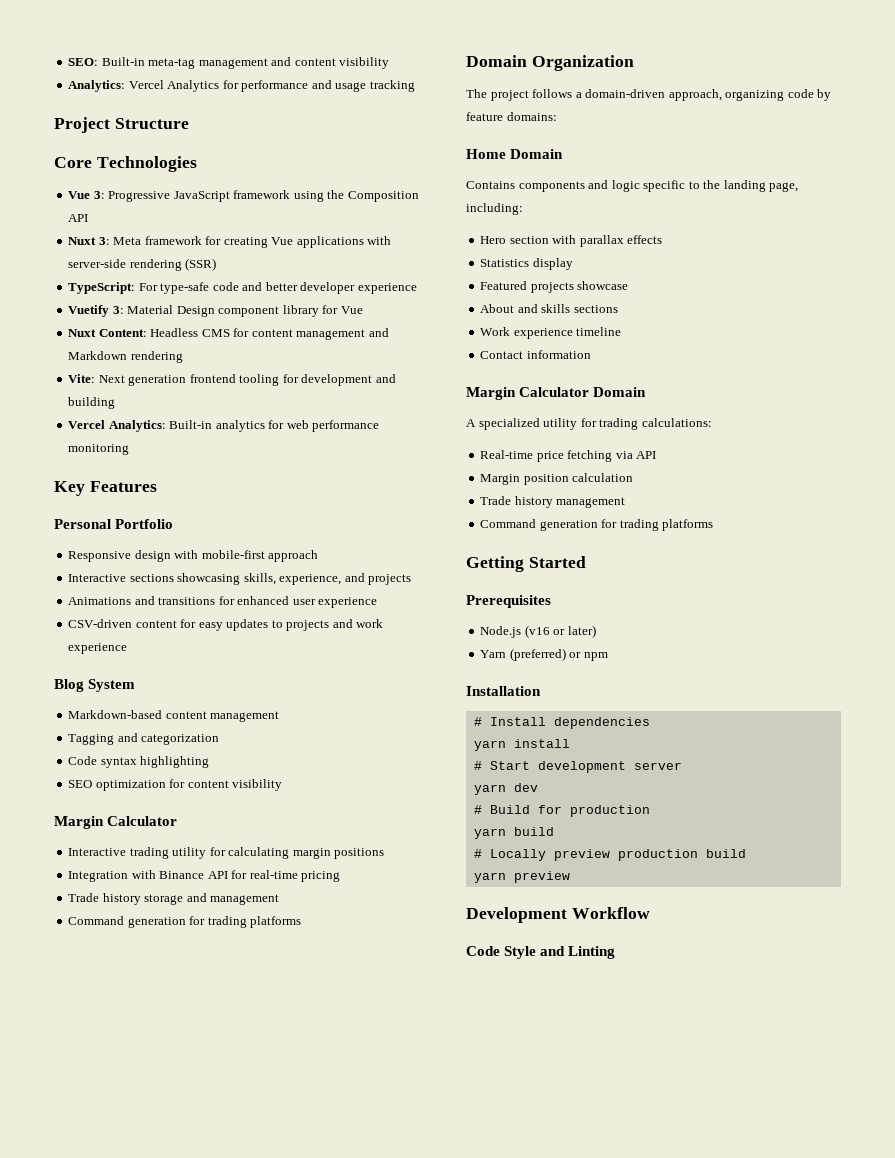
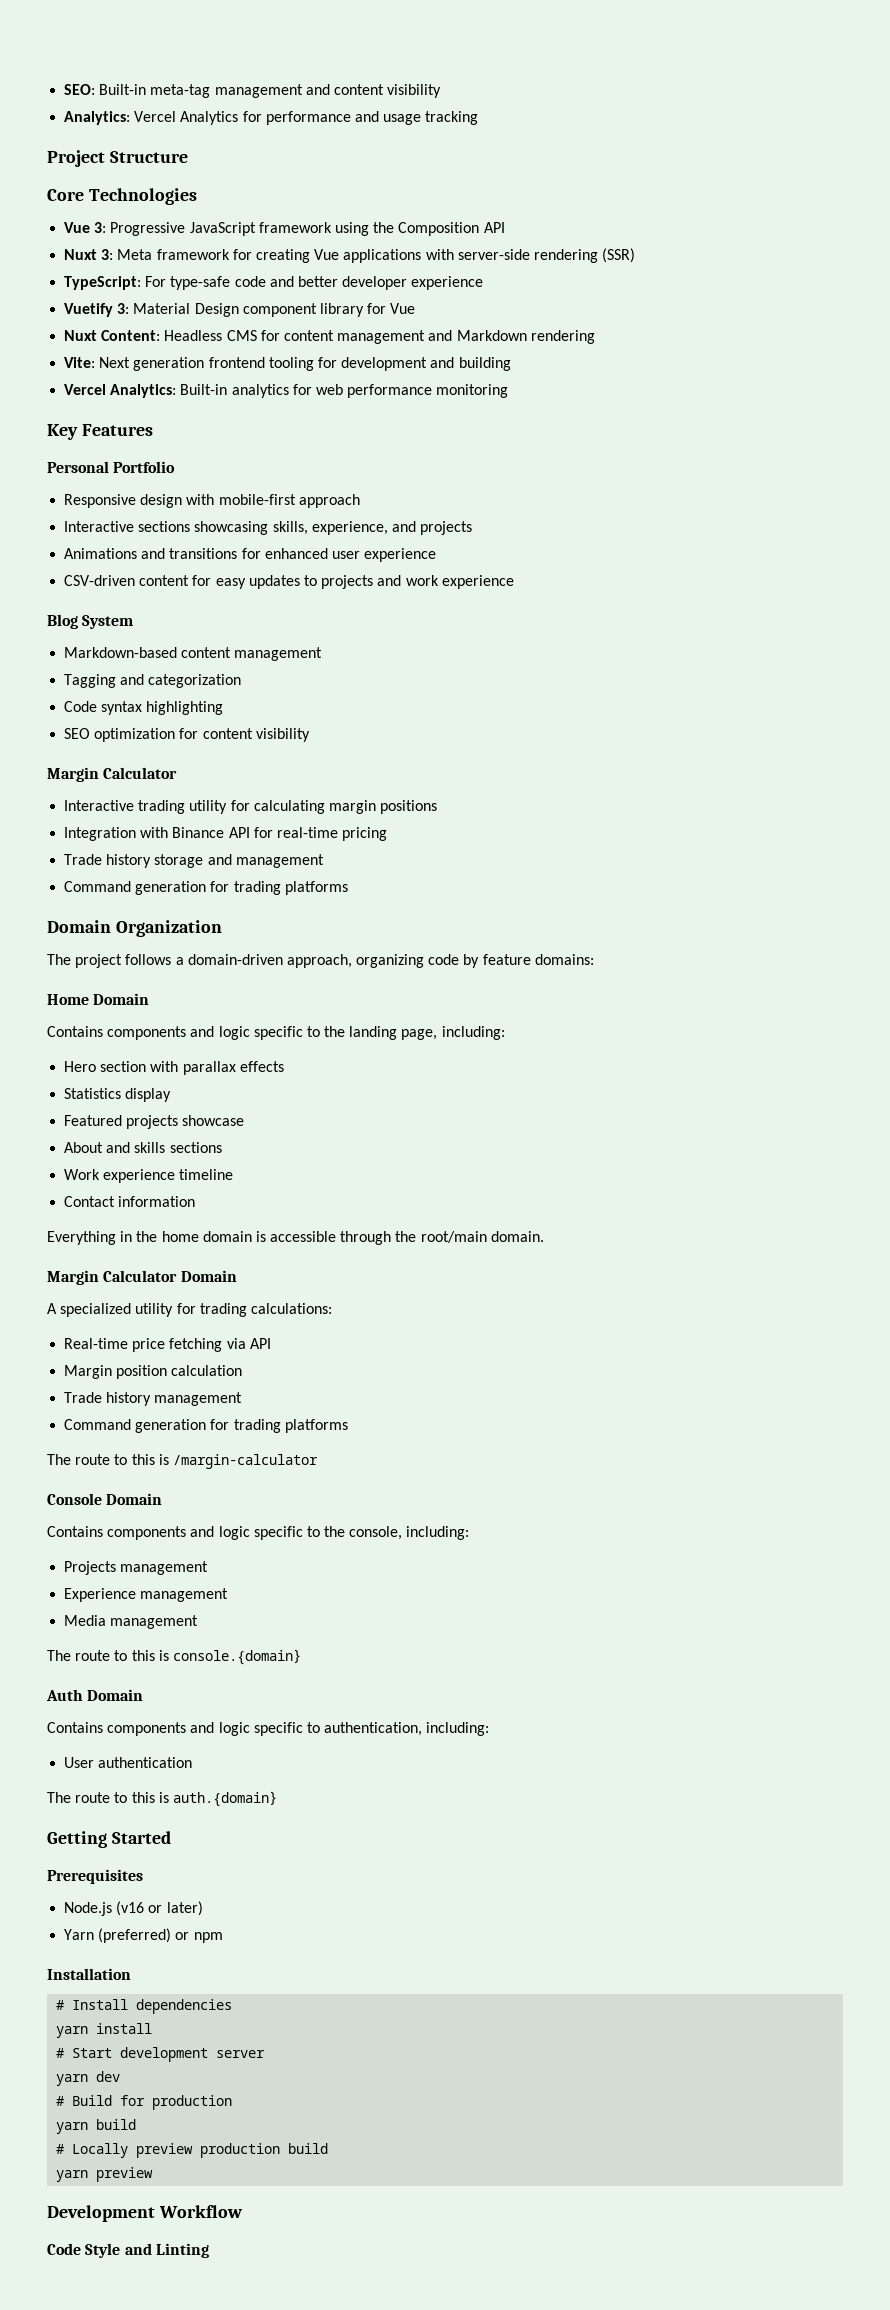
+ Everything in the home domain is accessible through the root/main domain.
+ The route to this is /margin-calculator
+ Console Domain
+ Contains components and logic specific to the console, including:
+ Projects management
+ Experience management
+ Media management
+ The route to this is console.{domain}
+ Auth Domain
+ Contains components and logic specific to authentication, including:
+ User authentication
+ The route to this is auth.{domain}

